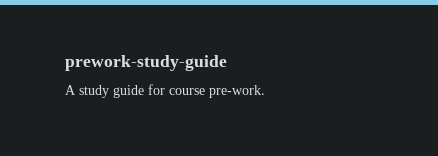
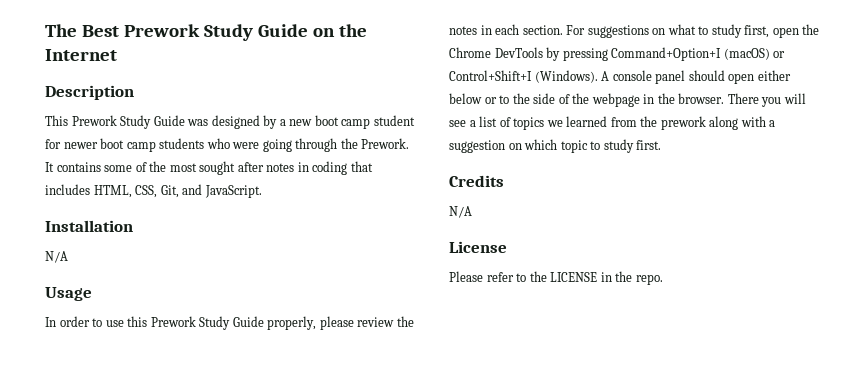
- prework-study-guide
- A study guide for course pre-work.
+ The Best Prework Study Guide on the Internet
+ Description
+ This Prework Study Guide was designed by a new boot camp student for newer boot camp students who were going through the Prework. It contains some of the most sought after notes in coding that includes HTML, CSS, Git, and JavaScript.
+ Installation
+ N/A
+ Usage
+ In order to use this Prework Study Guide properly, please review the notes in each section. For suggestions on what to study first, open the Chrome DevTools by pressing Command+Option+I (macOS) or Control+Shift+I (Windows). A console panel should open either below or to the side of the webpage in the browser. There you will see a list of topics we learned from the prework along with a suggestion on which topic to study first.
+ Credits
+ N/A
+ License
+ Please refer to the LICENSE in the repo.

